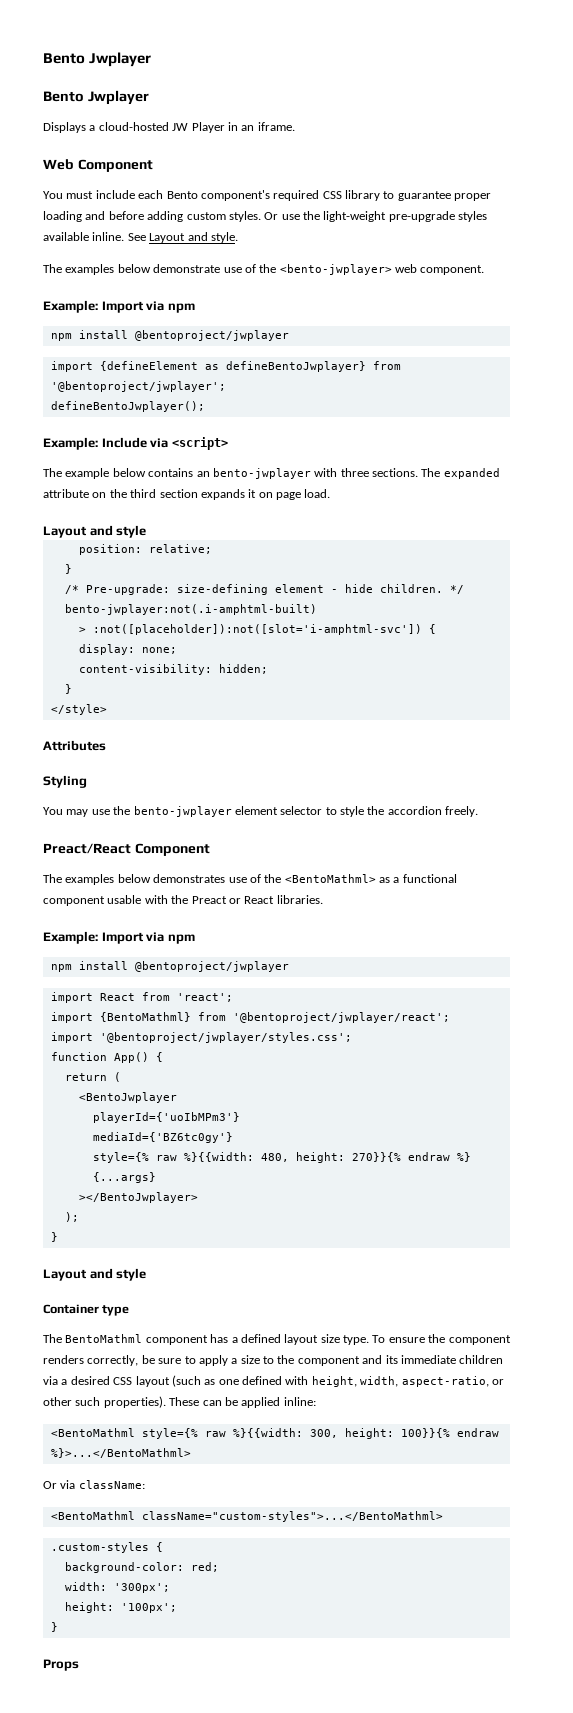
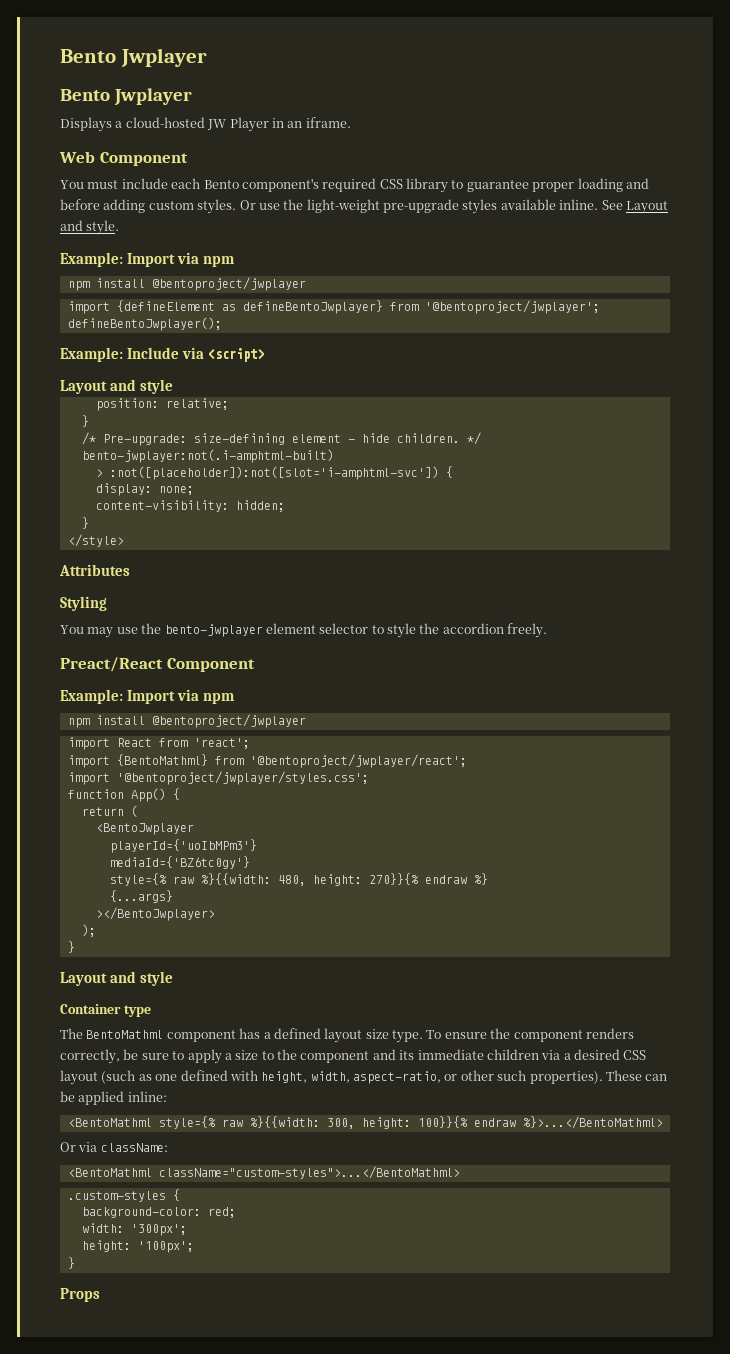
- The examples below demonstrate use of the <bento-jwplayer> web component.
- The example below contains an bento-jwplayer with three sections. The expanded attribute on the third section expands it on page load.
- The examples below demonstrates use of the <BentoMathml> as a functional component usable with the Preact or React libraries.

